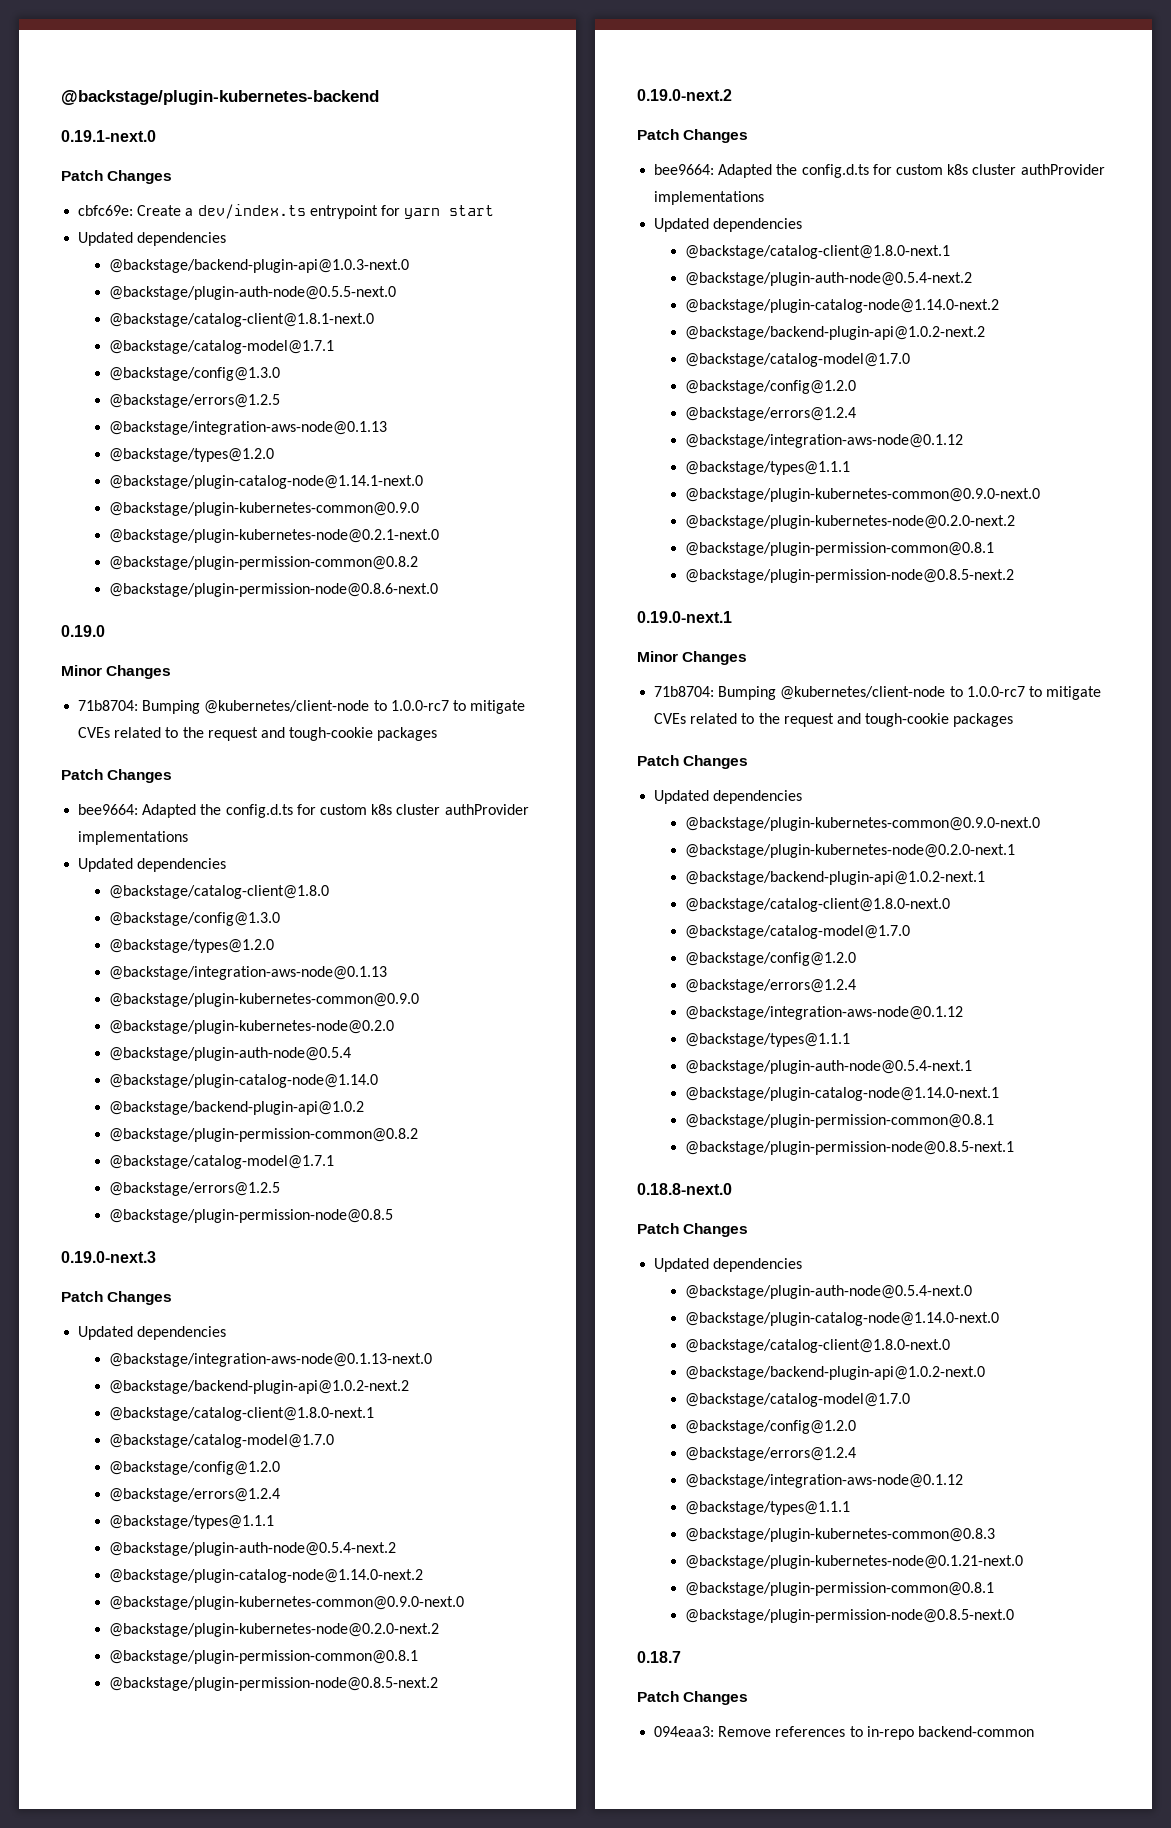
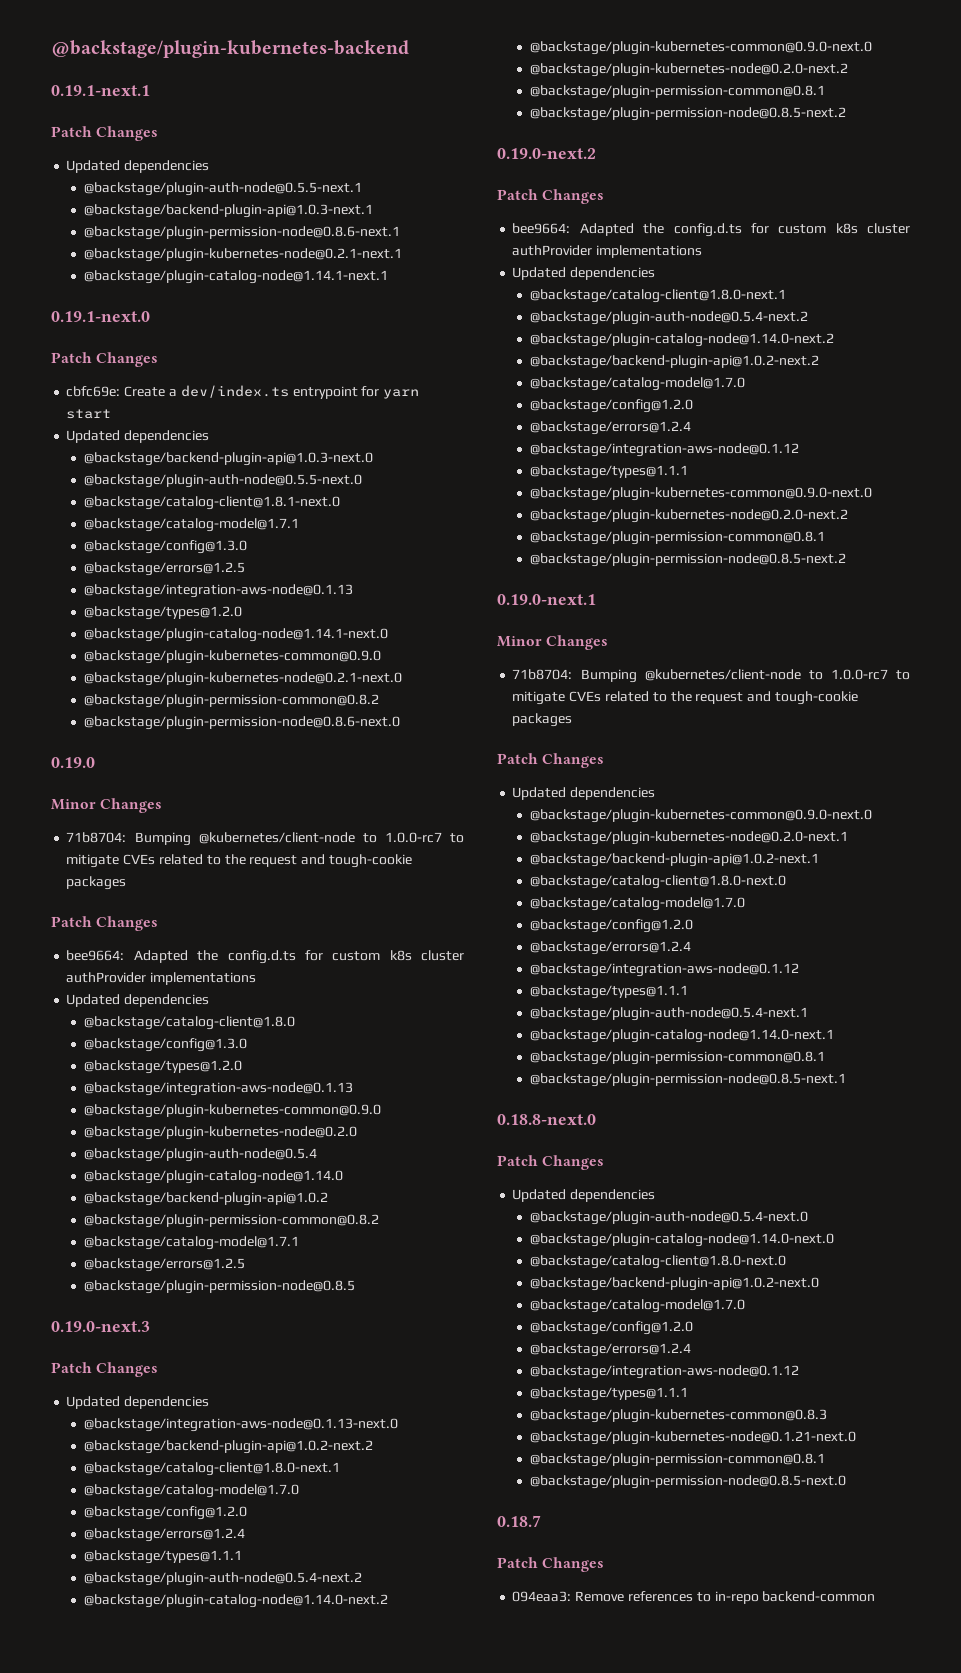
+ 0.19.1-next.1
+ Patch Changes
+ Updated dependencies
+ @backstage/plugin-auth-node@0.5.5-next.1
+ @backstage/backend-plugin-api@1.0.3-next.1
+ @backstage/plugin-permission-node@0.8.6-next.1
+ @backstage/plugin-kubernetes-node@0.2.1-next.1
+ @backstage/plugin-catalog-node@1.14.1-next.1

